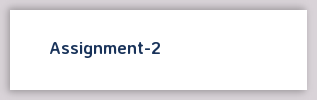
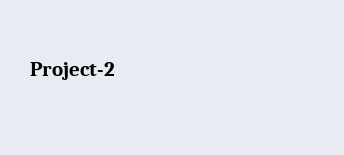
- Assignment-2
+ Project-2

